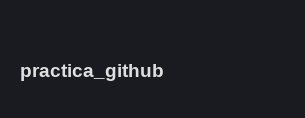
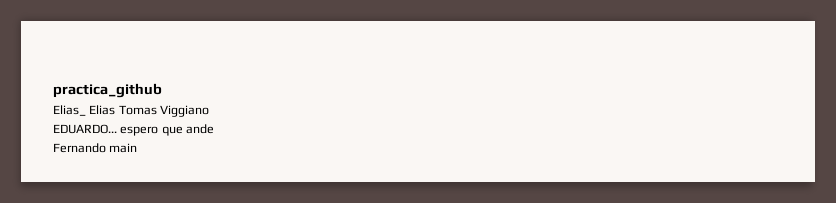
+ Elias_ Elias Tomas Viggiano
+ EDUARDO... espero que ande
+ Fernando main

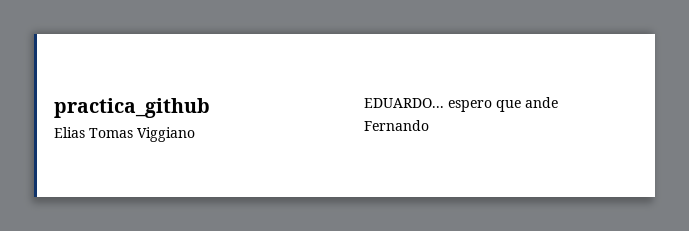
- Elias_ Elias Tomas Viggiano
+ Elias Tomas Viggiano
- Fernando main
+ Fernando

